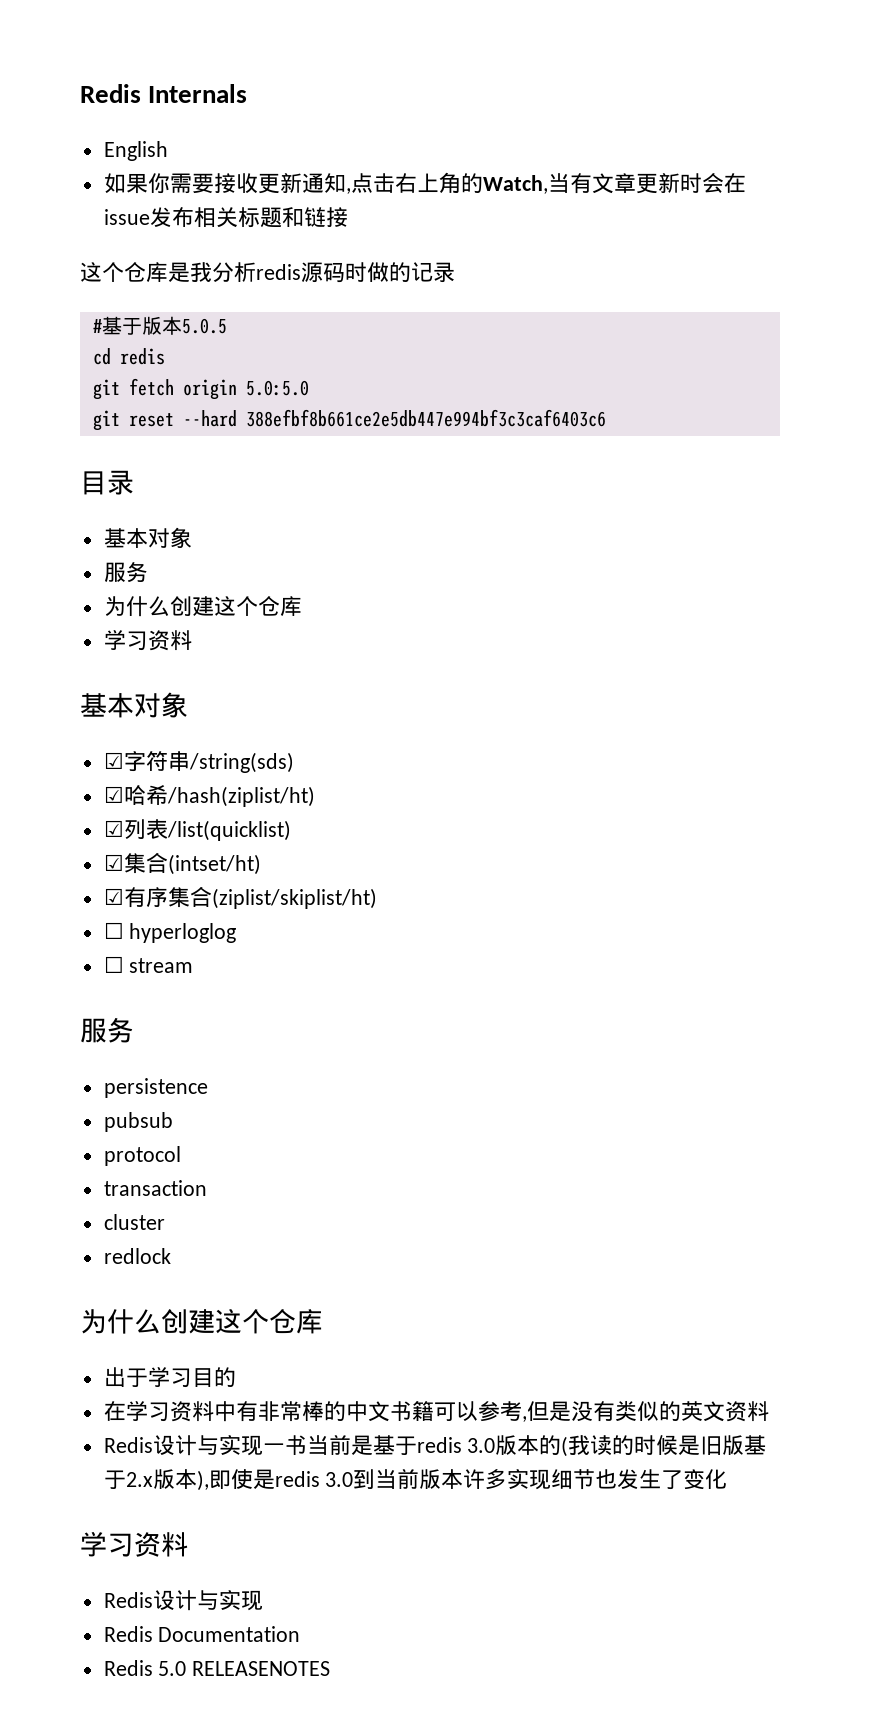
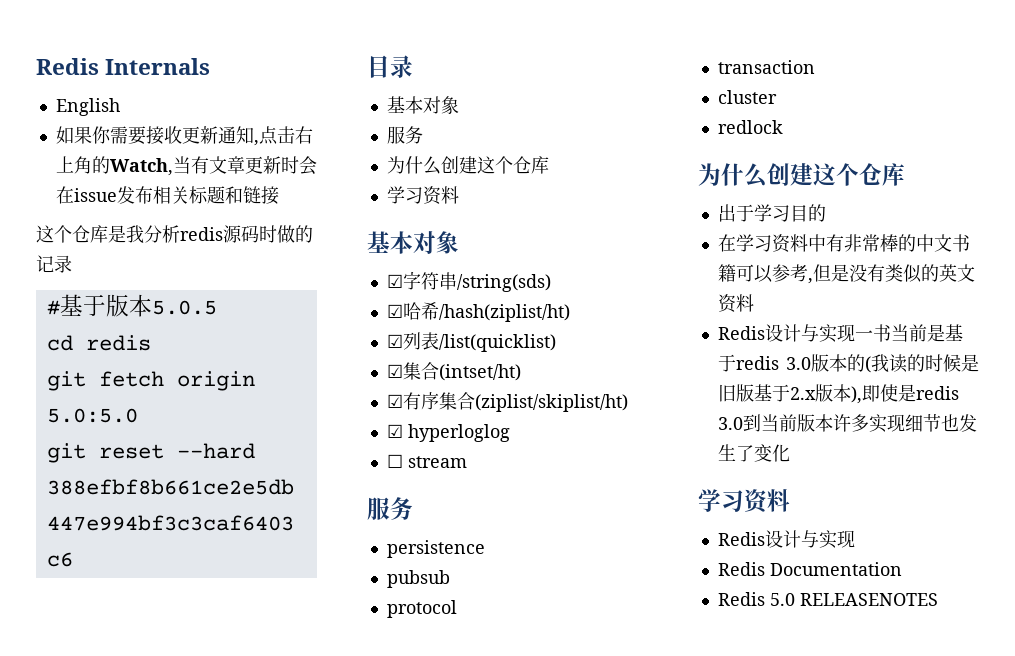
- ☐ hyperloglog
+ ☑ hyperloglog

